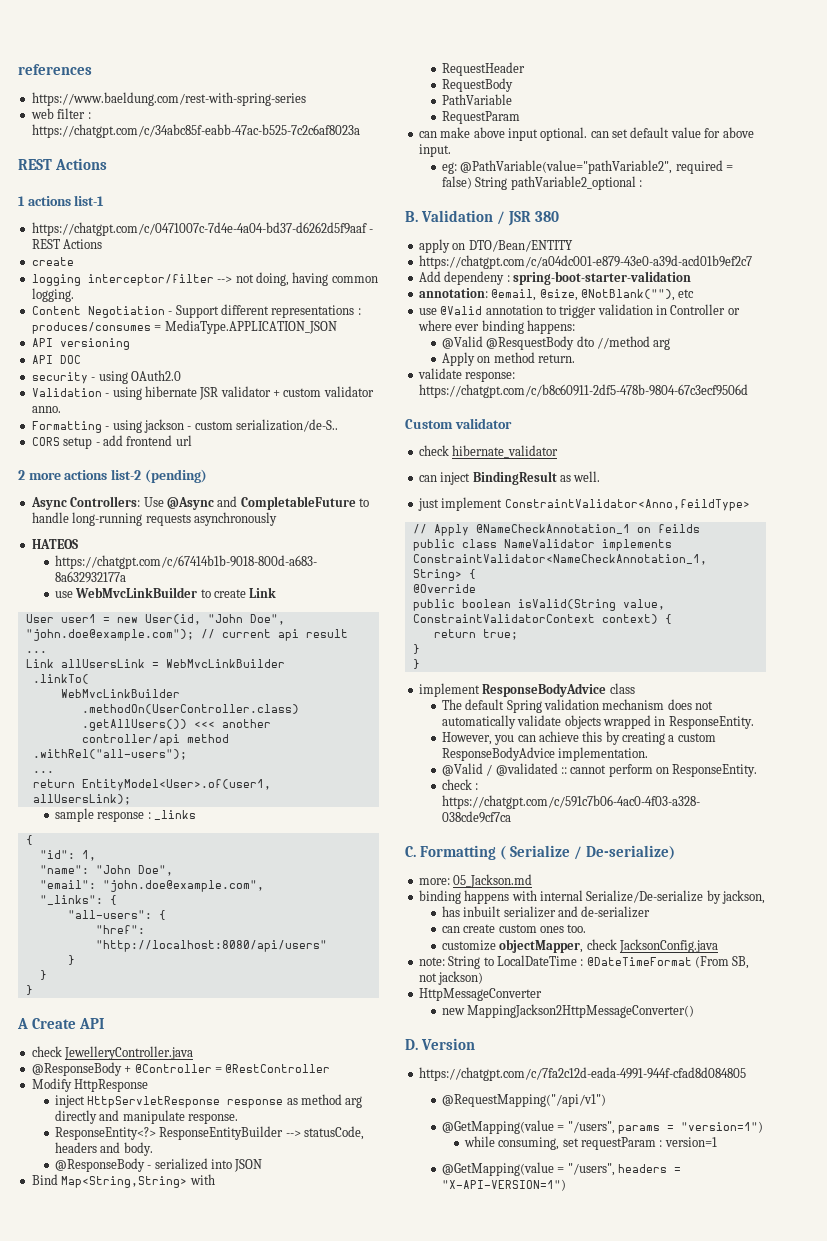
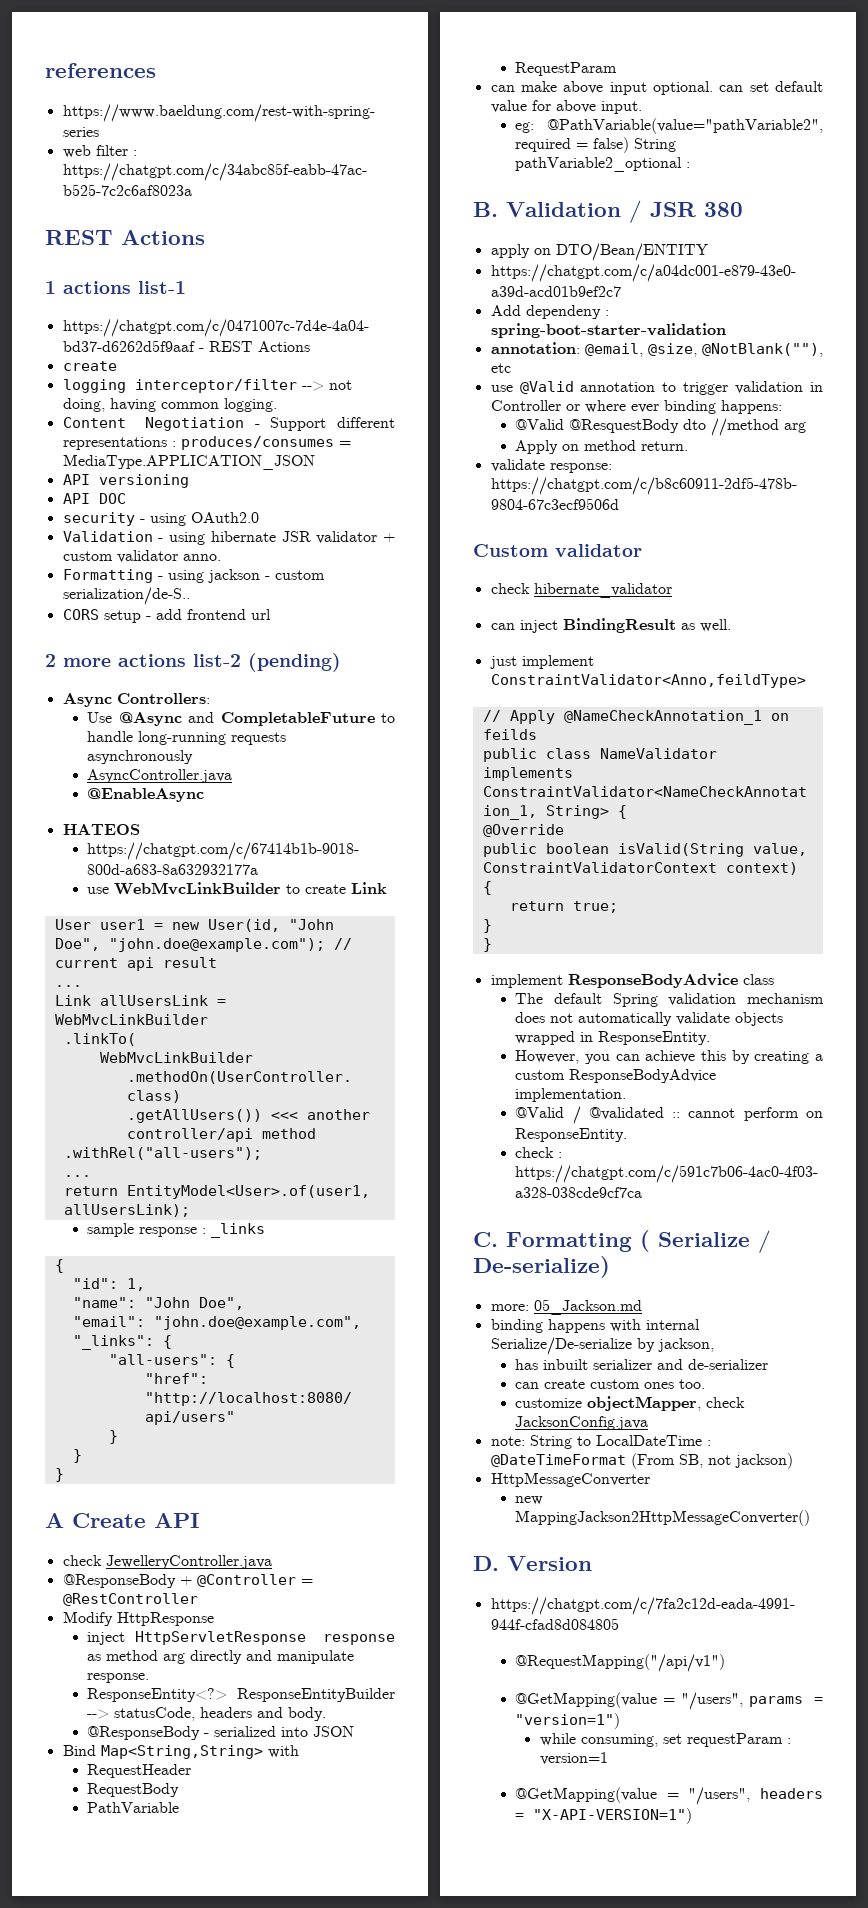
- Async Controllers: Use @Async and CompletableFuture to handle long-running requests asynchronously
+ Async Controllers:
+ Use @Async and CompletableFuture to handle long-running requests asynchronously
+ AsyncController.java
+ @EnableAsync

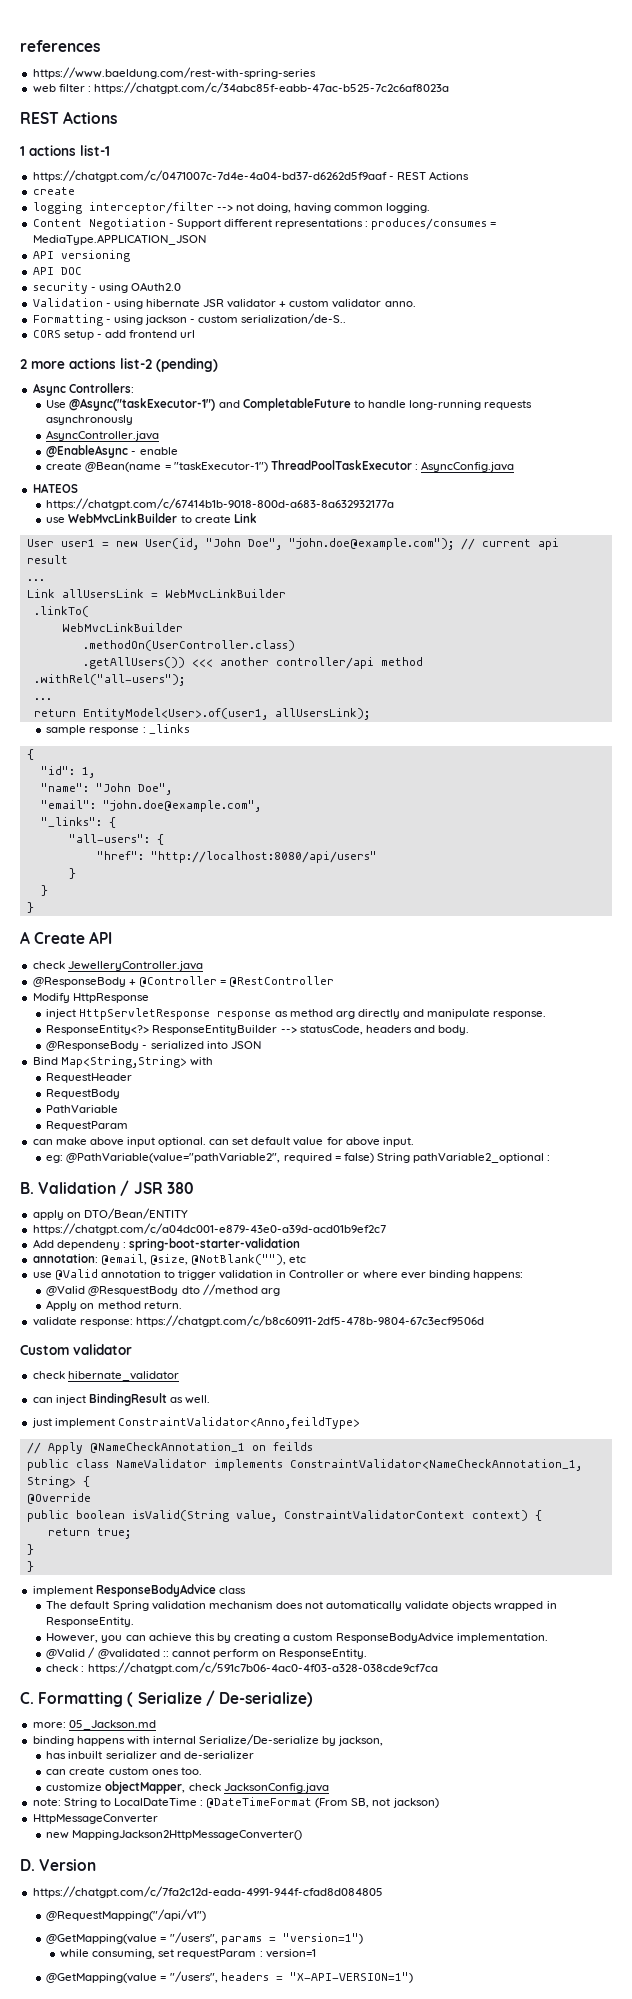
- Use @Async and CompletableFuture to handle long-running requests asynchronously
+ Use @Async("taskExecutor-1") and CompletableFuture to handle long-running requests asynchronously
- @EnableAsync
+ @EnableAsync - enable
+ create @Bean(name = "taskExecutor-1") ThreadPoolTaskExecutor : AsyncConfig.java

